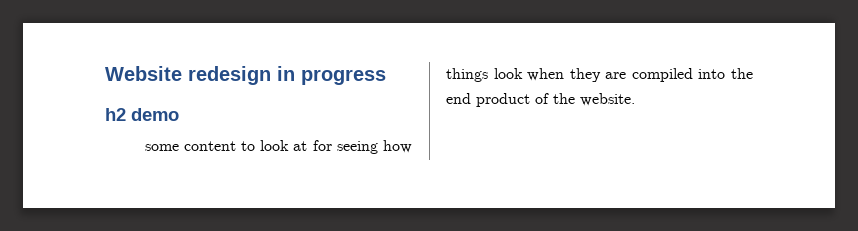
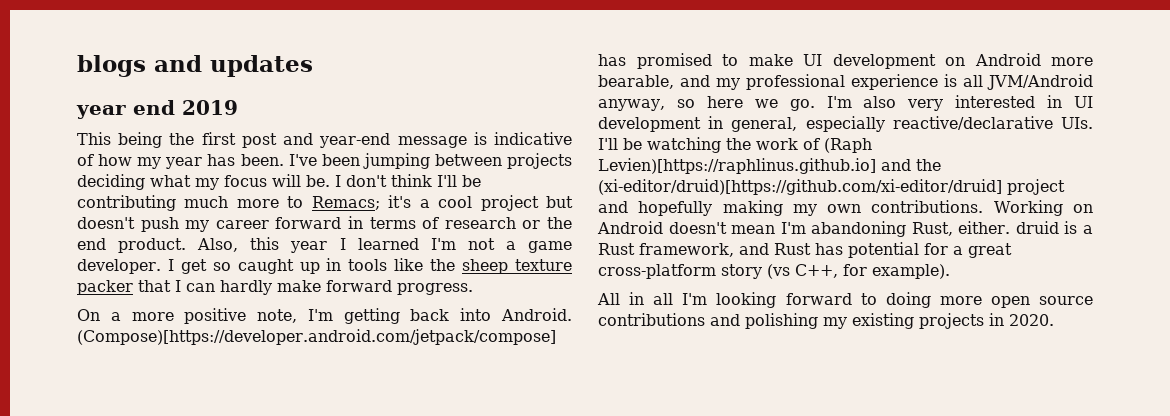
- Website redesign in progress
- h2 demo
- some content to look at for seeing how things look when they are compiled into the end product of the website.
+ blogs and updates
+ year end 2019
+ This being the first post and year-end message is indicative of how my year has been. I've been jumping between projects deciding what my focus will be. I don't think I'll be contributing much more to Remacs; it's a cool project but doesn't push my career forward in terms of research or the end product. Also, this year I learned I'm not a game developer. I get so caught up in tools like the sheep texture packer that I can hardly make forward progress.
+ On a more positive note, I'm getting back into Android. (Compose)[https://developer.android.com/jetpack/compose] has promised to make UI development on Android more bearable, and my professional experience is all JVM/Android anyway, so here we go. I'm also very interested in UI development in general, especially reactive/declarative UIs. I'll be watching the work of (Raph Levien)[https://raphlinus.github.io] and the (xi-editor/druid)[https://github.com/xi-editor/druid] project and hopefully making my own contributions. Working on Android doesn't mean I'm abandoning Rust, either. druid is a Rust framework, and Rust has potential for a great cross-platform story (vs C++, for example).
+ All in all I'm looking forward to doing more open source contributions and polishing my existing projects in 2020.

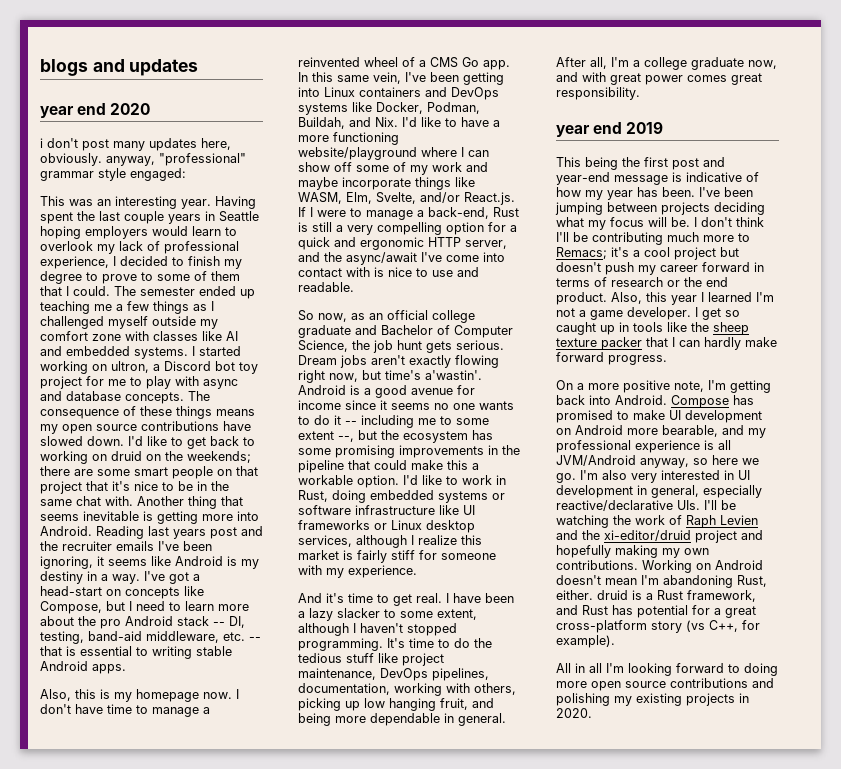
+ year end 2020
+ i don't post many updates here, obviously. anyway, "professional" grammar style engaged:
+ This was an interesting year. Having spent the last couple years in Seattle hoping employers would learn to overlook my lack of professional experience, I decided to finish my degree to prove to some of them that I could. The semester ended up teaching me a few things as I challenged myself outside my comfort zone with classes like AI and embedded systems. I started working on ultron, a Discord bot toy project for me to play with async and database concepts. The consequence of these things means my open source contributions have slowed down. I'd like to get back to working on druid on the weekends; there are some smart people on that project that it's nice to be in the same chat with. Another thing that seems inevitable is getting more into Android. Reading last years post and the recruiter emails I've been ignoring, it seems like Android is my destiny in a way. I've got a head-start on concepts like Compose, but I need to learn more about the pro Android stack -- DI, testing, band-aid middleware, etc. -- that is essential to writing stable Android apps.
+ Also, this is my homepage now. I don't have time to manage a reinvented wheel of a CMS Go app. In this same vein, I've been getting into Linux containers and DevOps systems like Docker, Podman, Buildah, and Nix. I'd like to have a more functioning website/playground where I can show off some of my work and maybe incorporate things like WASM, Elm, Svelte, and/or React.js. If I were to manage a back-end, Rust is still a very compelling option for a quick and ergonomic HTTP server, and the async/await I've come into contact with is nice to use and readable.
+ So now, as an official college graduate and Bachelor of Computer Science, the job hunt gets serious. Dream jobs aren't exactly flowing right now, but time's a'wastin'. Android is a good avenue for income since it seems no one wants to do it -- including me to some extent --, but the ecosystem has some promising improvements in the pipeline that could make this a workable option. I'd like to work in Rust, doing embedded systems or software infrastructure like UI frameworks or Linux desktop services, although I realize this market is fairly stiff for someone with my experience.
+ And it's time to get real. I have been a lazy slacker to some extent, although I haven't stopped programming. It's time to do the tedious stuff like project maintenance, DevOps pipelines, documentation, working with others, picking up low hanging fruit, and being more dependable in general. After all, I'm a college graduate now, and with great power comes great responsibility.
- (Compose)[https://developer.android.com/jetpack/compose] has promised to make UI development on Android more bearable, and my professional experience is all JVM/Android anyway, so here we go.
+ Compose has promised to make UI development on Android more bearable, and my professional experience is all JVM/Android anyway, so here we go.
- I'm also very interested in UI development in general, especially reactive/declarative UIs. I'll be watching the work of (Raph Levien)[https://raphlinus.github.io] and the (xi-editor/druid)[https://github.com/xi-editor/druid] project and hopefully making my own contributions.
+ I'm also very interested in UI development in general, especially reactive/declarative UIs. I'll be watching the work of Raph Levien and the xi-editor/druid project and hopefully making my own contributions.

